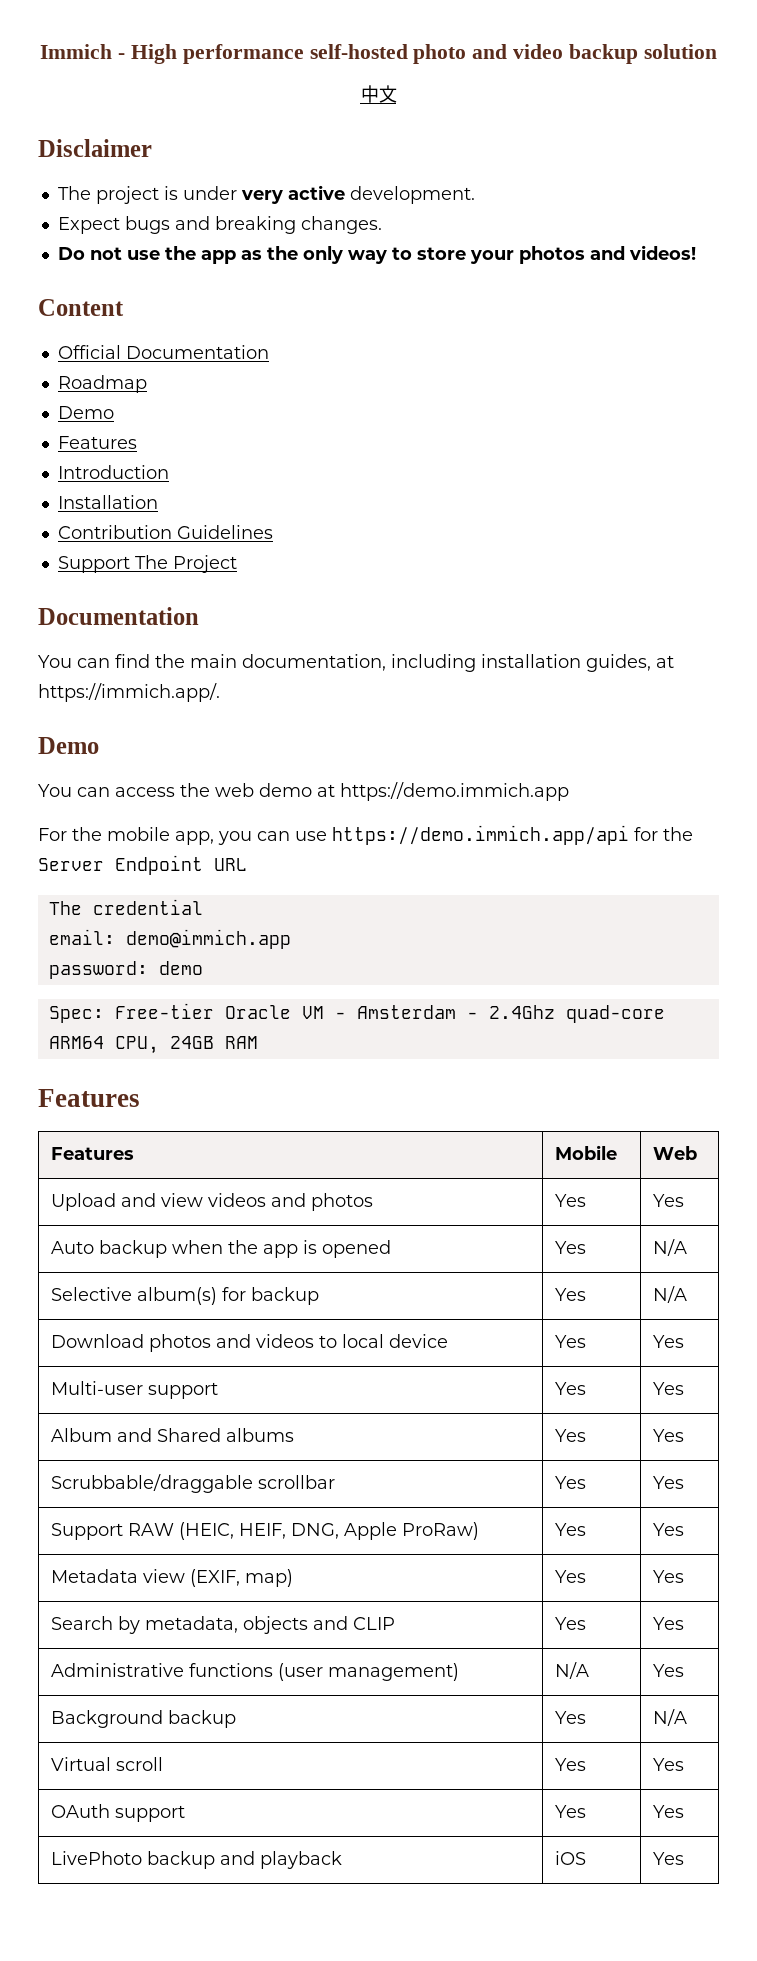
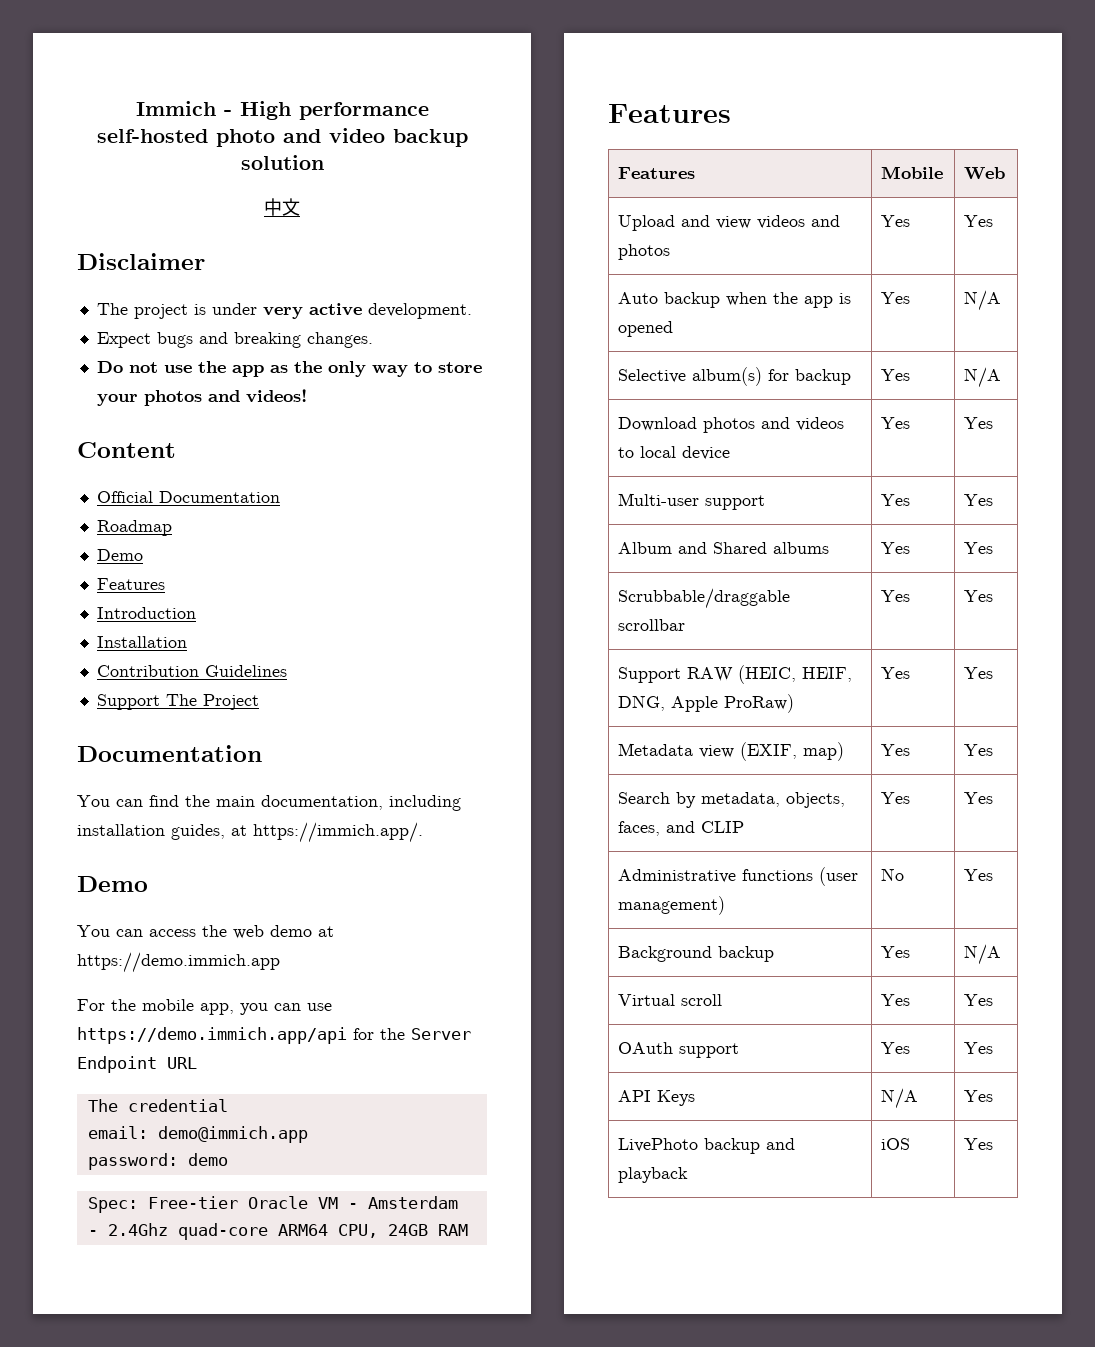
- Search by metadata, objects and CLIP | Yes | Yes
+ Search by metadata, objects, faces, and CLIP | Yes | Yes
- Administrative functions (user management) | N/A | Yes
+ Administrative functions (user management) | No | Yes
+ API Keys | N/A | Yes

